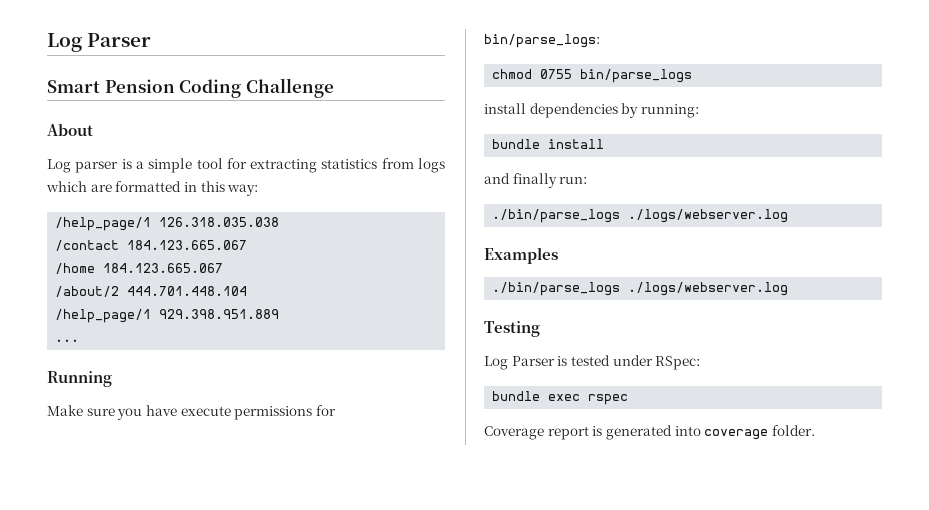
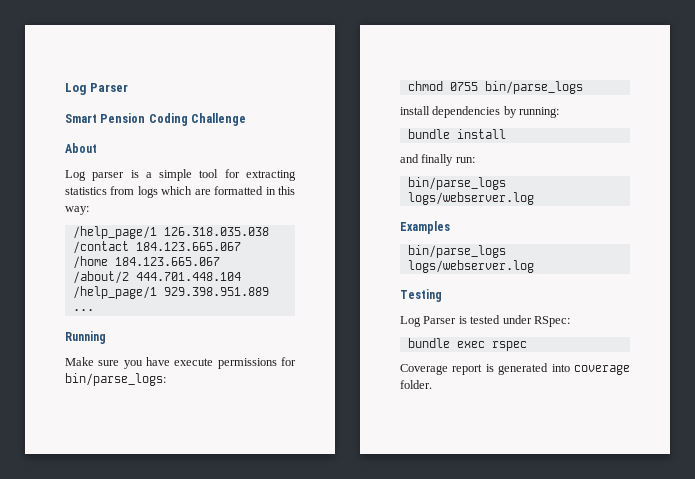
  and finally run:
- ./bin/parse_logs ./logs/webserver.log
+ bin/parse_logs logs/webserver.log
  Examples
- ./bin/parse_logs ./logs/webserver.log
+ bin/parse_logs logs/webserver.log

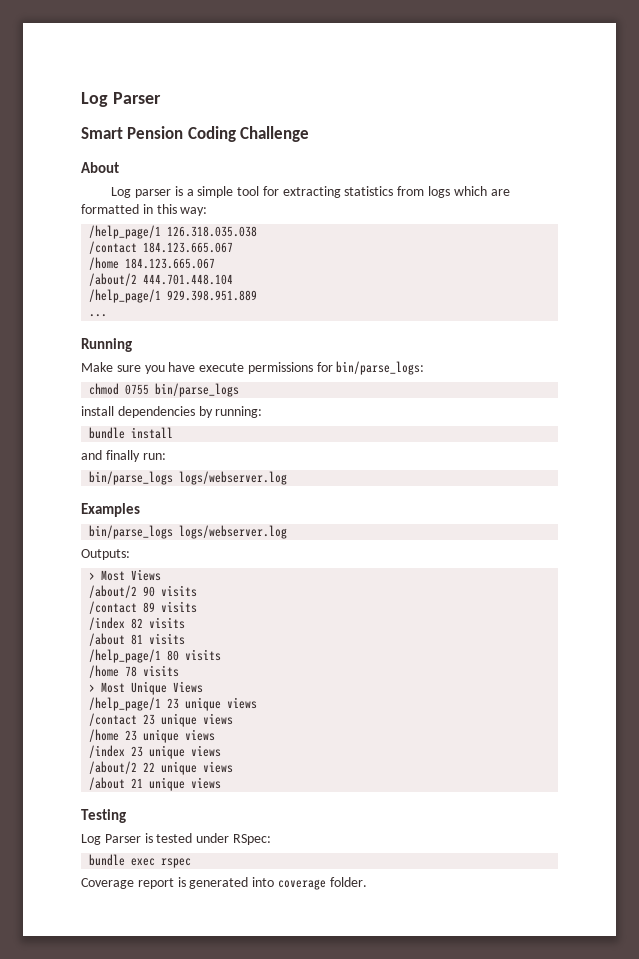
+ Outputs:
+ > Most Views
+ /about/2 90 visits
+ /contact 89 visits
+ /index 82 visits
+ /about 81 visits
+ /help_page/1 80 visits
+ /home 78 visits
+ > Most Unique Views
+ /help_page/1 23 unique views
+ /contact 23 unique views
+ /home 23 unique views
+ /index 23 unique views
+ /about/2 22 unique views
+ /about 21 unique views

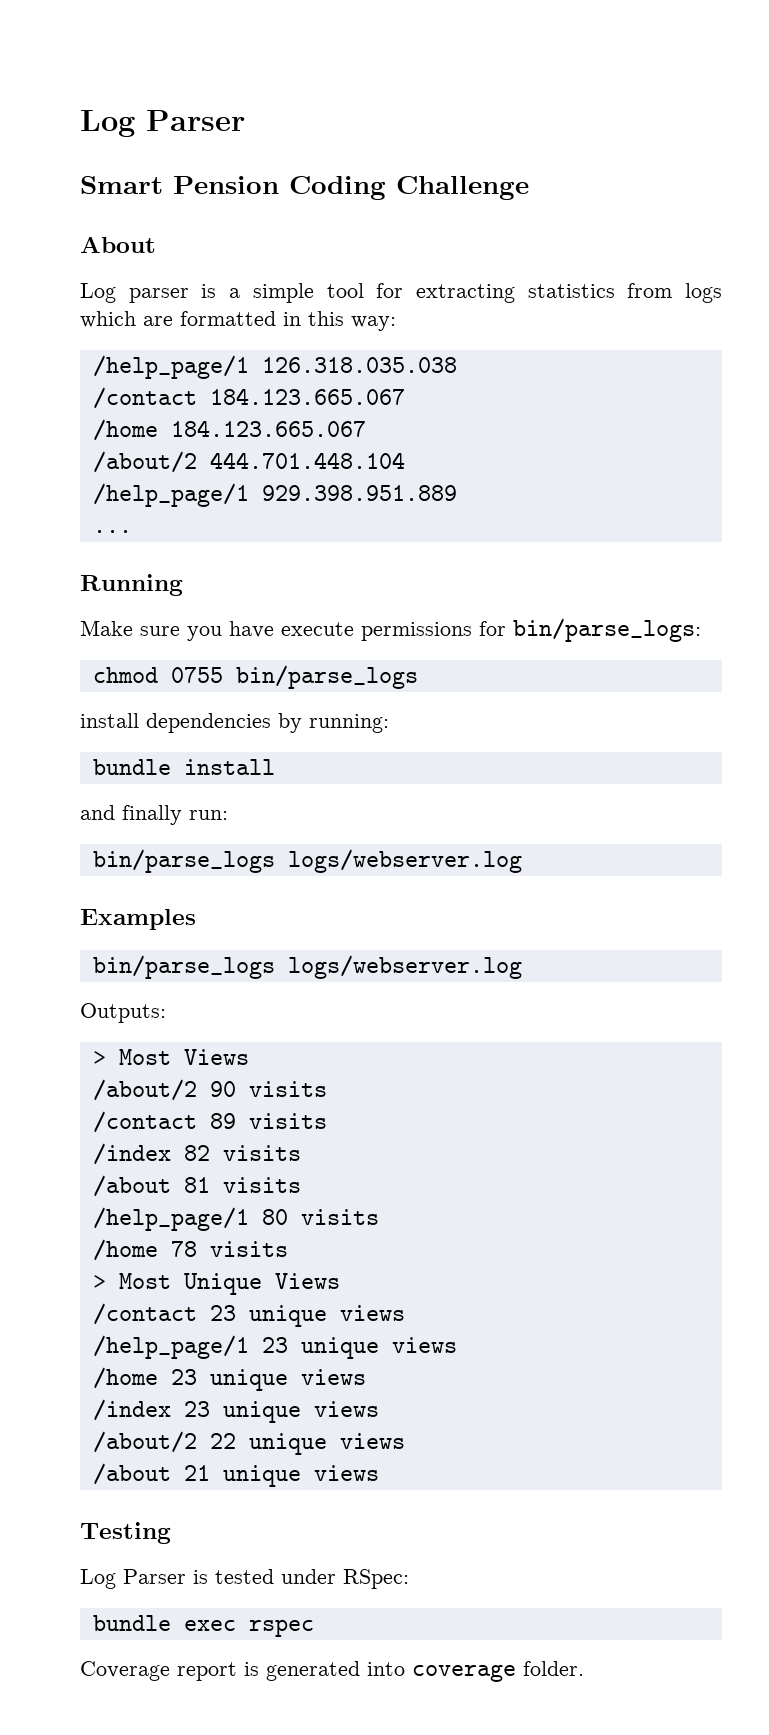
+ /contact 23 unique views
  /help_page/1 23 unique views
- /contact 23 unique views

